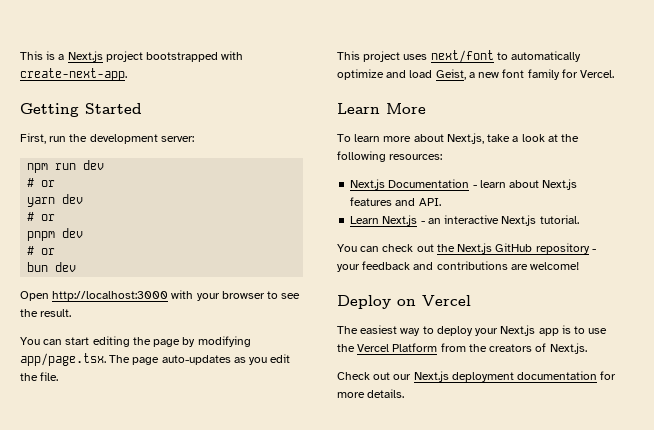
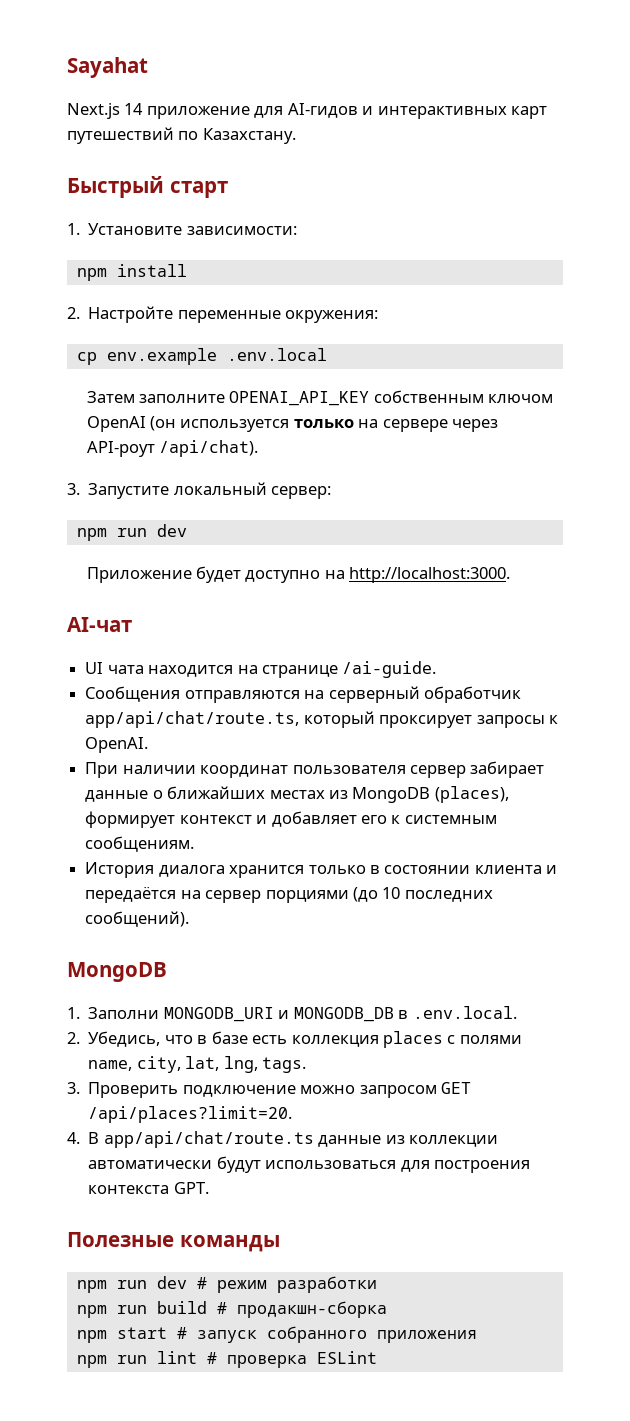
- This is a Next.js project bootstrapped with create-next-app.
- Getting Started
- First, run the development server:
+ Sayahat
+ Next.js 14 приложение для AI-гидов и интерактивных карт путешествий по Казахстану.
+ Быстрый старт
+ 1. Установите зависимости:
+ npm install
+ 2. Настройте переменные окружения:
+ cp env.example .env.local
+ Затем заполните OPENAI_API_KEY собственным ключом OpenAI (он используется только на сервере через API-роут /api/chat).
+ 3. Запустите локальный сервер:
  npm run dev
- # or
- yarn dev
- # or
- pnpm dev
- # or
- bun dev
- Open http://localhost:3000 with your browser to see the result.
- You can start editing the page by modifying app/page.tsx. The page auto-updates as you edit the file.
- This project uses next/font to automatically optimize and load Geist, a new font family for Vercel.
- Learn More
- To learn more about Next.js, take a look at the following resources:
- Next.js Documentation - learn about Next.js features and API.
- Learn Next.js - an interactive Next.js tutorial.
- You can check out the Next.js GitHub repository - your feedback and contributions are welcome!
- Deploy on Vercel
- The easiest way to deploy your Next.js app is to use the Vercel Platform from the creators of Next.js.
- Check out our Next.js deployment documentation for more details.
+ Приложение будет доступно на http://localhost:3000.
+ AI-чат
+ UI чата находится на странице /ai-guide.
+ Сообщения отправляются на серверный обработчик app/api/chat/route.ts, который проксирует запросы к OpenAI.
+ При наличии координат пользователя сервер забирает данные о ближайших местах из MongoDB (places), формирует контекст и добавляет его к системным сообщениям.
+ История диалога хранится только в состоянии клиента и передаётся на сервер порциями (до 10 последних сообщений).
+ MongoDB
+ 1. Заполни MONGODB_URI и MONGODB_DB в .env.local.
+ 2. Убедись, что в базе есть коллекция places с полями name, city, lat, lng, tags.
+ 3. Проверить подключение можно запросом GET /api/places?limit=20.
+ 4. В app/api/chat/route.ts данные из коллекции автоматически будут использоваться для построения контекста GPT.
+ Полезные команды
+ npm run dev # режим разработки
+ npm run build # продакшн-сборка
+ npm start # запуск собранного приложения
+ npm run lint # проверка ESLint

